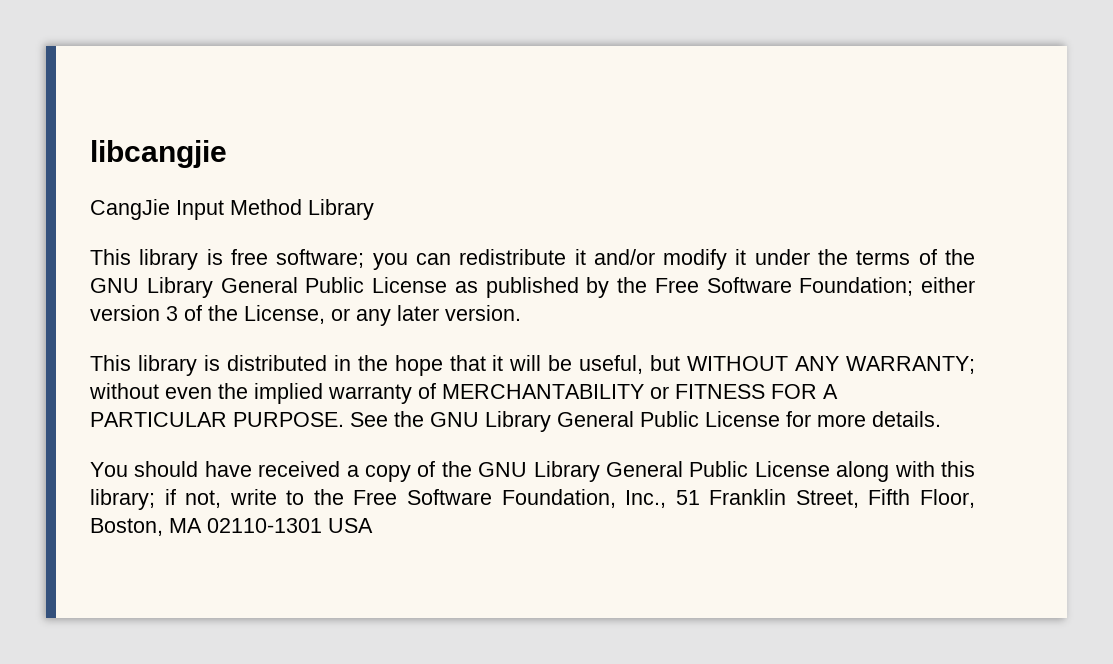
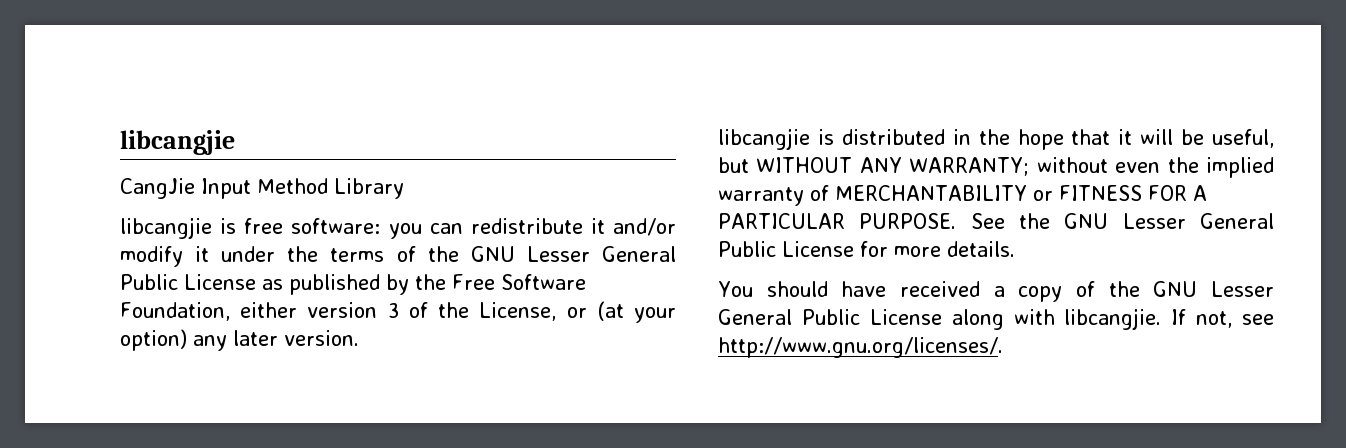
- This library is free software; you can redistribute it and/or modify it under the terms of the GNU Library General Public License as published by the Free Software Foundation; either version 3 of the License, or any later version.
+ libcangjie is free software: you can redistribute it and/or modify it under the terms of the GNU Lesser General Public License as published by the Free Software Foundation, either version 3 of the License, or (at your option) any later version.
- This library is distributed in the hope that it will be useful, but WITHOUT ANY WARRANTY; without even the implied warranty of MERCHANTABILITY or FITNESS FOR A PARTICULAR PURPOSE.
+ libcangjie is distributed in the hope that it will be useful, but WITHOUT ANY WARRANTY; without even the implied warranty of MERCHANTABILITY or FITNESS FOR A PARTICULAR PURPOSE.
- See the GNU Library General Public License for more details.
+ See the GNU Lesser General Public License for more details.
- You should have received a copy of the GNU Library General Public License along with this library; if not, write to the Free Software Foundation, Inc., 51 Franklin Street, Fifth Floor, Boston, MA 02110-1301 USA
+ You should have received a copy of the GNU Lesser General Public License along with libcangjie. If not, see http://www.gnu.org/licenses/.

